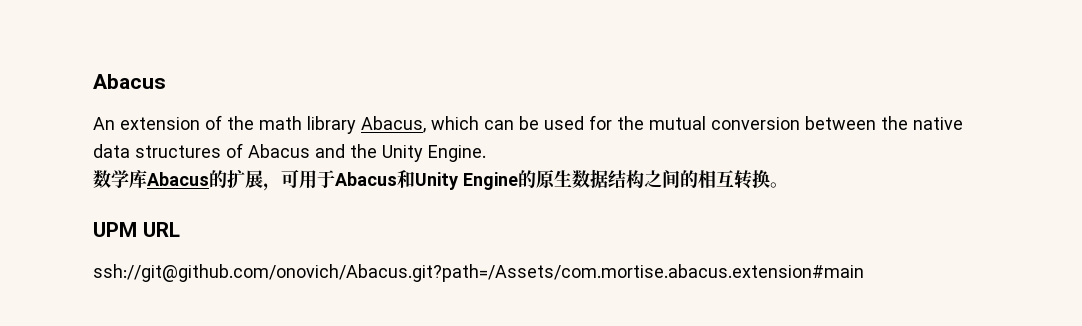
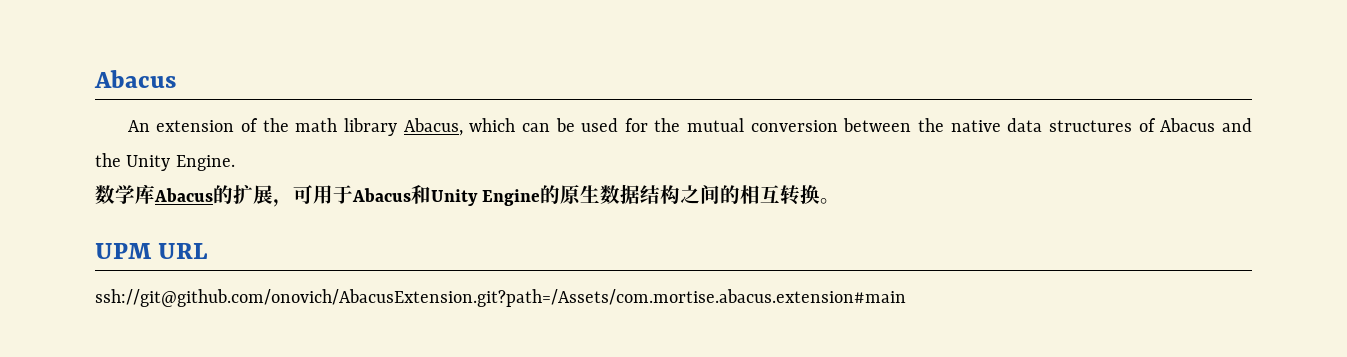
- ssh://git@github.com/onovich/Abacus.git?path=/Assets/com.mortise.abacus.extension#main
+ ssh://git@github.com/onovich/AbacusExtension.git?path=/Assets/com.mortise.abacus.extension#main

